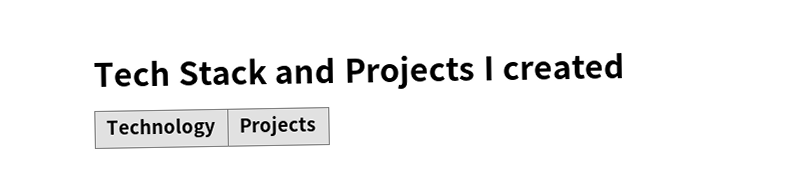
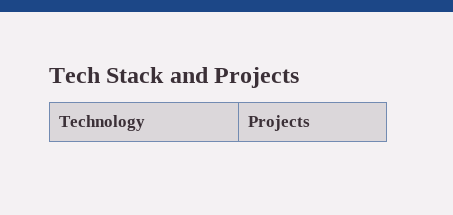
- Tech Stack and Projects I created
+ Tech Stack and Projects

